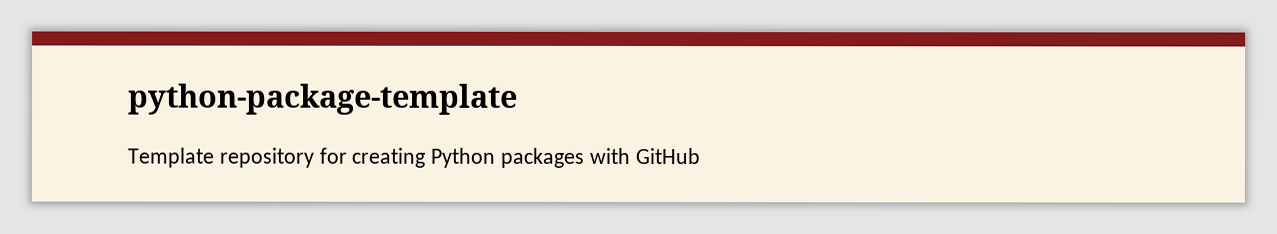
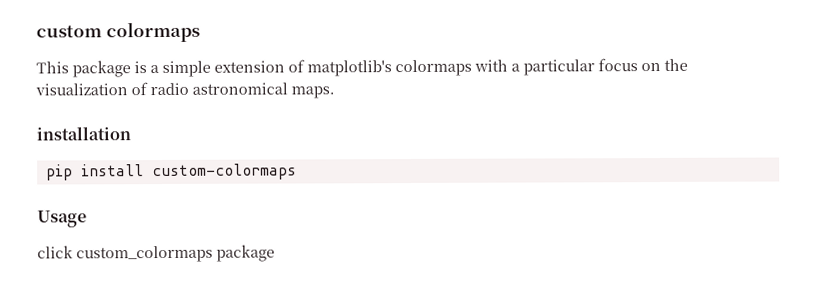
- python-package-template
- Template repository for creating Python packages with GitHub
+ custom colormaps
+ This package is a simple extension of matplotlib's colormaps with a particular focus on the visualization of radio astronomical maps.
+ installation
+ pip install custom-colormaps
+ Usage
+ click custom_colormaps package

